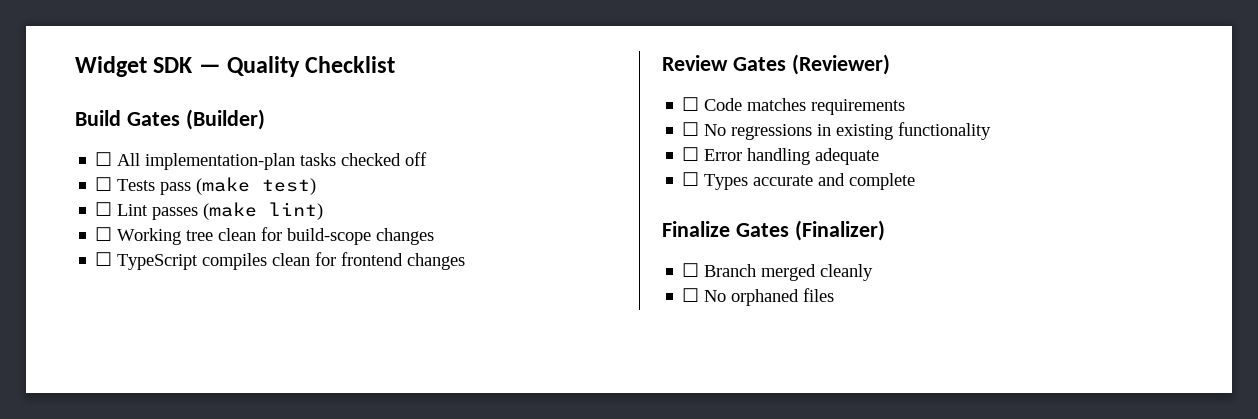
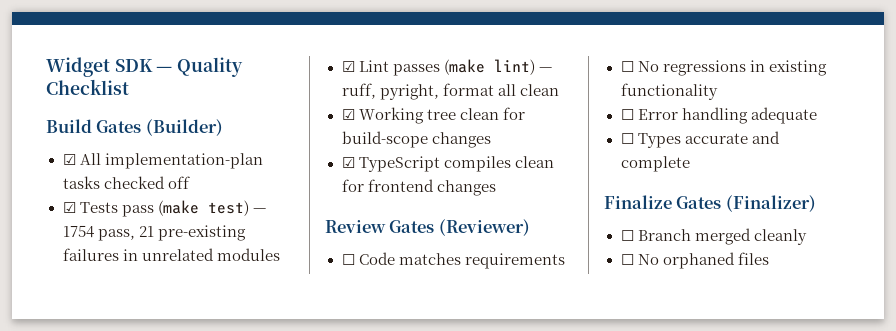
- ☐ All implementation-plan tasks checked off
+ ☑ All implementation-plan tasks checked off
- ☐ Tests pass (make test)
- ☐ Lint passes (make lint)
- ☐ Working tree clean for build-scope changes
+ ☑ Tests pass (make test) — 1754 pass, 21 pre-existing failures in unrelated modules
+ ☑ Lint passes (make lint) — ruff, pyright, format all clean
+ ☑ Working tree clean for build-scope changes
- ☐ TypeScript compiles clean for frontend changes
+ ☑ TypeScript compiles clean for frontend changes

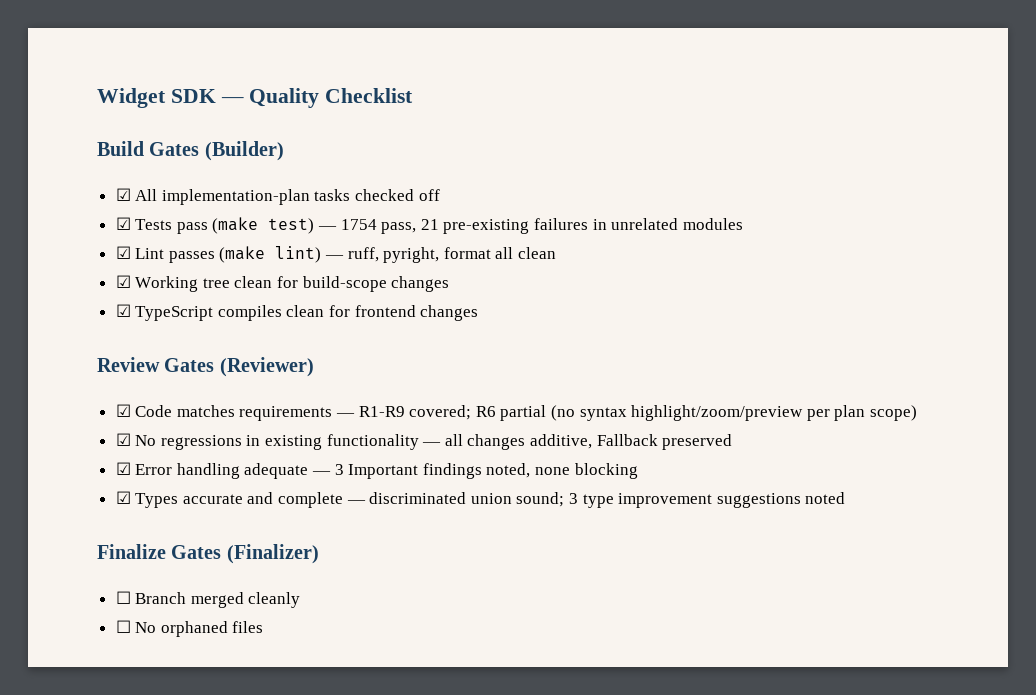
- ☐ Code matches requirements
- ☐ No regressions in existing functionality
- ☐ Error handling adequate
- ☐ Types accurate and complete
+ ☑ Code matches requirements — R1-R9 covered; R6 partial (no syntax highlight/zoom/preview per plan scope)
+ ☑ No regressions in existing functionality — all changes additive, Fallback preserved
+ ☑ Error handling adequate — 3 Important findings noted, none blocking
+ ☑ Types accurate and complete — discriminated union sound; 3 type improvement suggestions noted

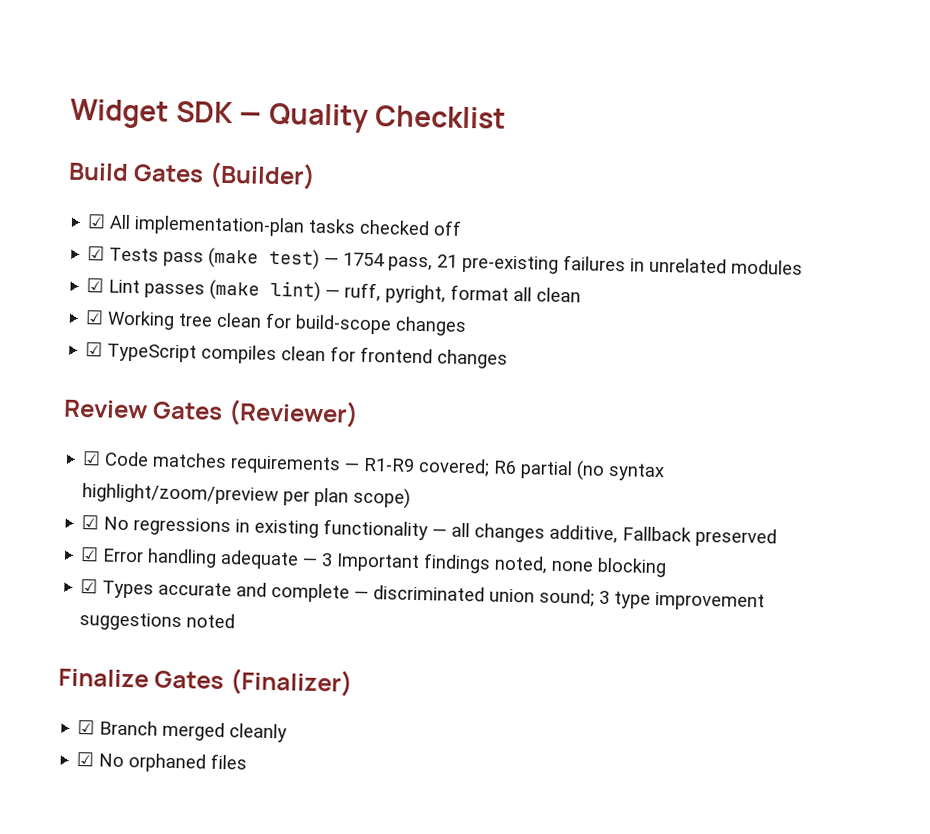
- ☐ Branch merged cleanly
+ ☑ Branch merged cleanly
- ☐ No orphaned files
+ ☑ No orphaned files

